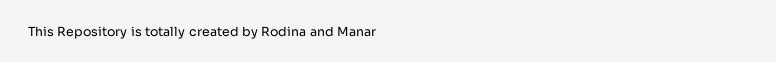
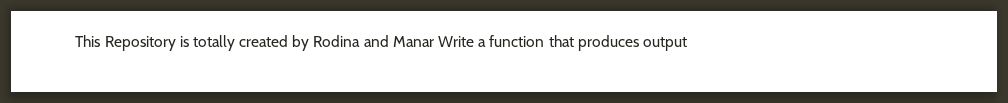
- This Repository is totally created by Rodina and Manar
+ This Repository is totally created by Rodina and Manar Write a function that produces output

